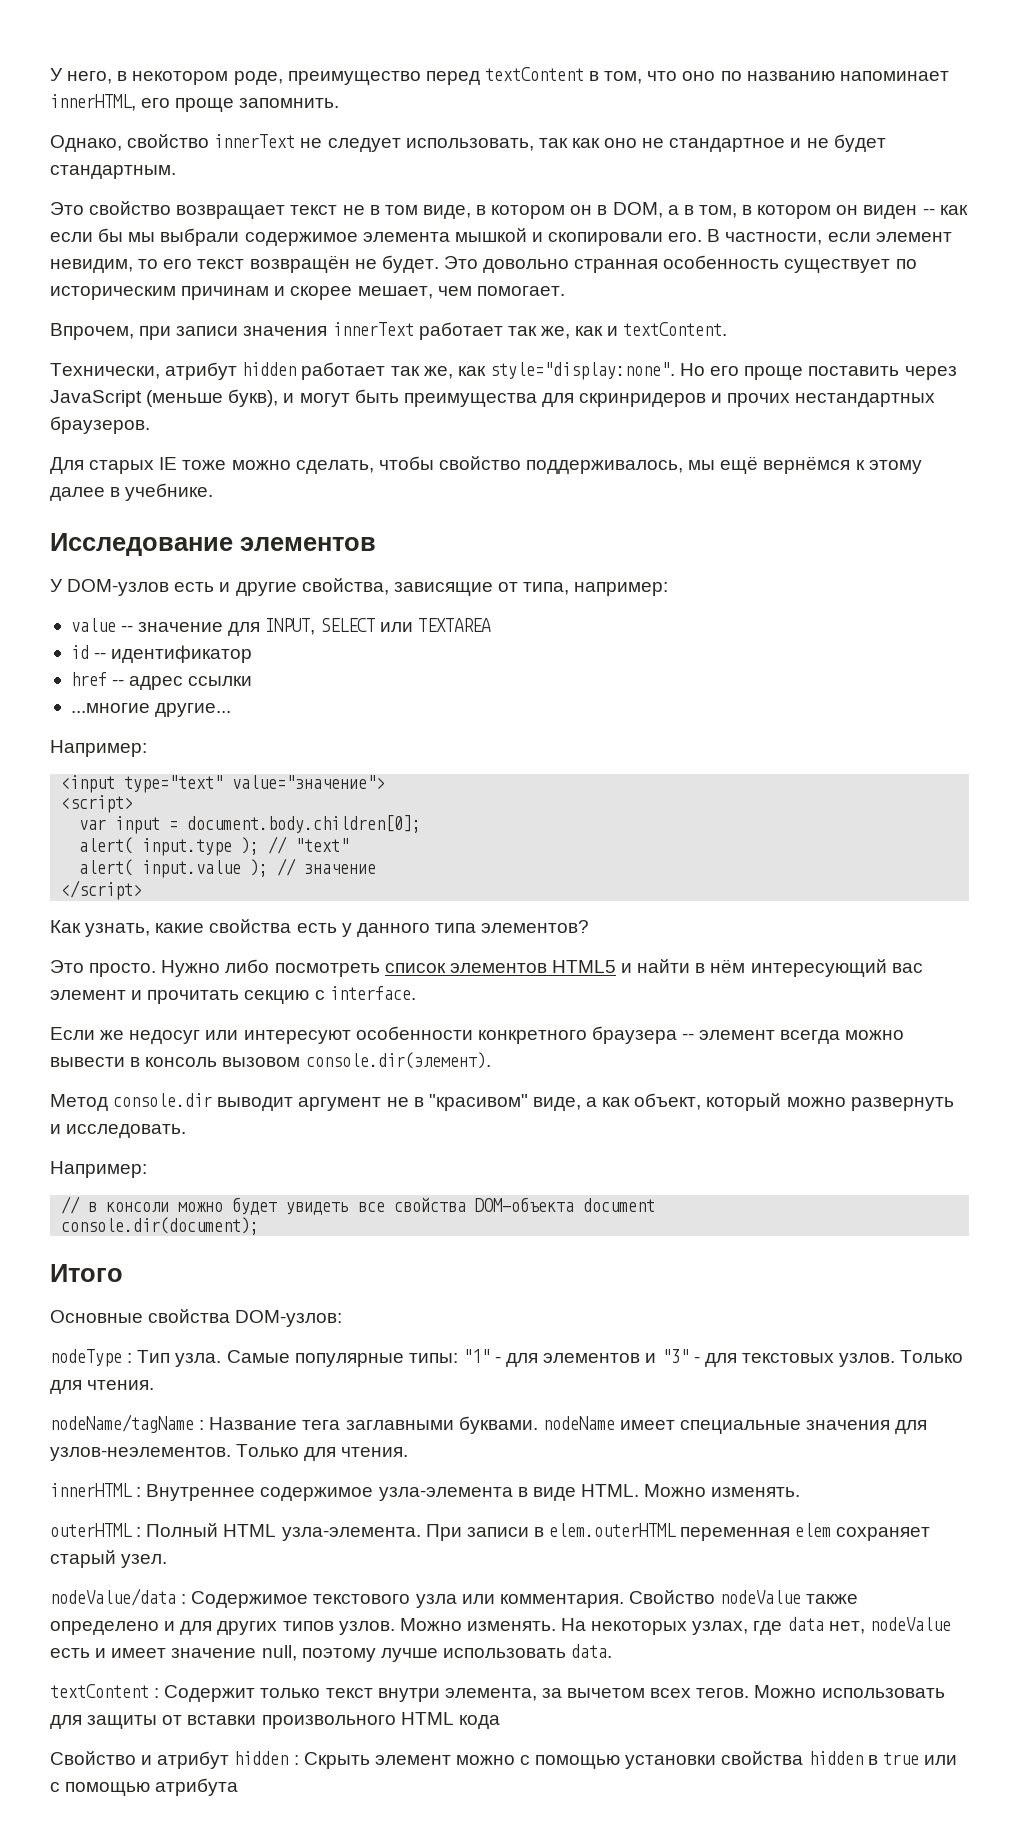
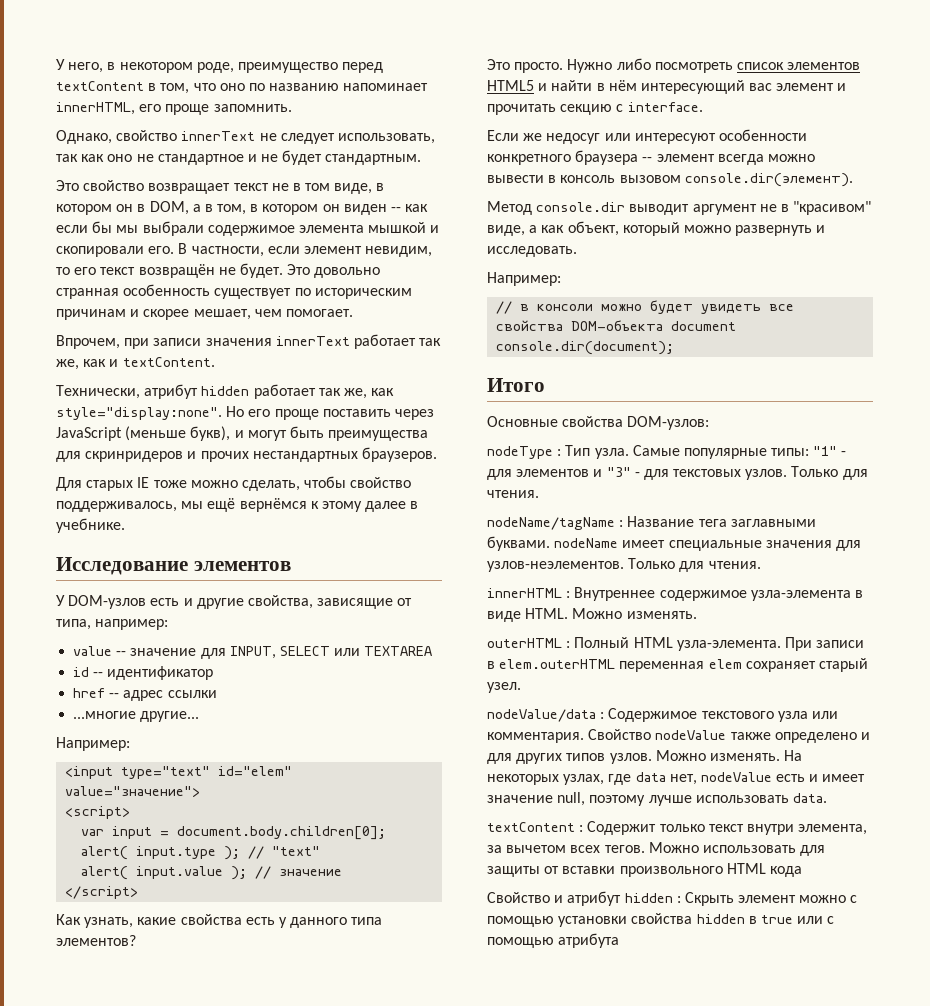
- <input type="text" value="значение">
+ <input type="text" id="elem" value="значение">

